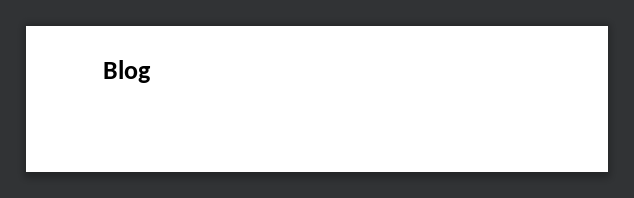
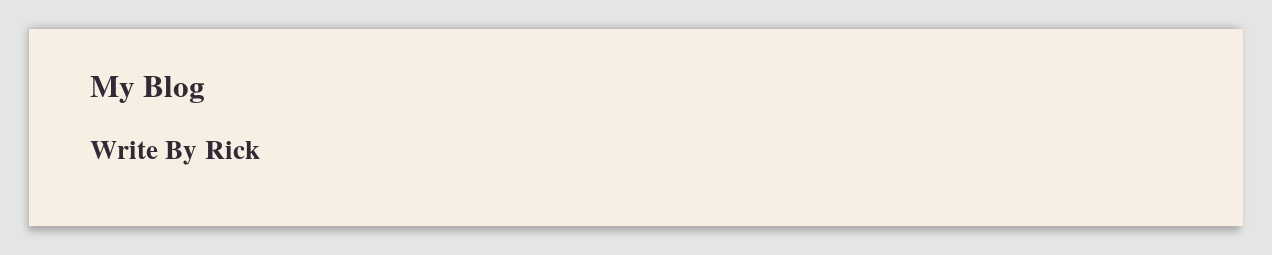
- Blog
+ My Blog
+ Write By Rick

